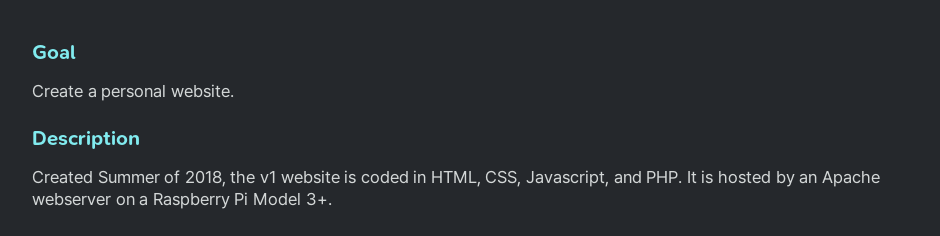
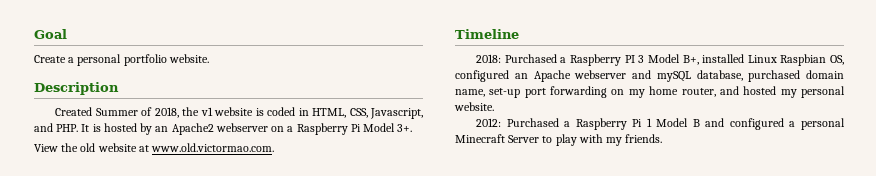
- Create a personal website.
+ Create a personal portfolio website.
- Created Summer of 2018, the v1 website is coded in HTML, CSS, Javascript, and PHP. It is hosted by an Apache webserver on a Raspberry Pi Model 3+.
+ Created Summer of 2018, the v1 website is coded in HTML, CSS, Javascript, and PHP. It is hosted by an Apache2 webserver on a Raspberry Pi Model 3+.
+ View the old website at www.old.victormao.com.
+ Timeline
+ 2018: Purchased a Raspberry PI 3 Model B+, installed Linux Raspbian OS, configured an Apache webserver and mySQL database, purchased domain name, set-up port forwarding on my home router, and hosted my personal website.
+ 2012: Purchased a Raspberry Pi 1 Model B and configured a personal Minecraft Server to play with my friends.

